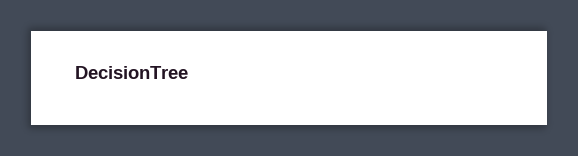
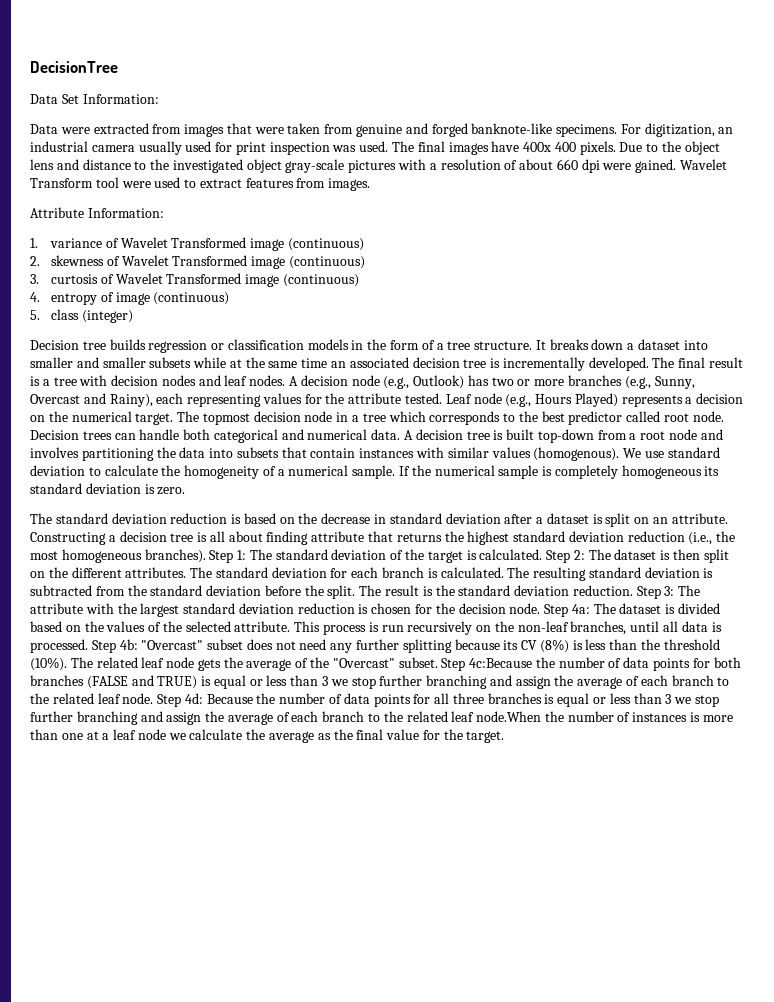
+ Data Set Information:
+ Data were extracted from images that were taken from genuine and forged banknote-like specimens. For digitization, an industrial camera usually used for print inspection was used. The final images have 400x 400 pixels. Due to the object lens and distance to the investigated object gray-scale pictures with a resolution of about 660 dpi were gained. Wavelet Transform tool were used to extract features from images.
+ Attribute Information:
+ 1. variance of Wavelet Transformed image (continuous)
+ 2. skewness of Wavelet Transformed image (continuous)
+ 3. curtosis of Wavelet Transformed image (continuous)
+ 4. entropy of image (continuous)
+ 5. class (integer)
+ Decision tree builds regression or classification models in the form of a tree structure. It breaks down a dataset into smaller and smaller subsets while at the same time an associated decision tree is incrementally developed. The final result is a tree with decision nodes and leaf nodes. A decision node (e.g., Outlook) has two or more branches (e.g., Sunny, Overcast and Rainy), each representing values for the attribute tested. Leaf node (e.g., Hours Played) represents a decision on the numerical target. The topmost decision node in a tree which corresponds to the best predictor called root node. Decision trees can handle both categorical and numerical data. A decision tree is built top-down from a root node and involves partitioning the data into subsets that contain instances with similar values (homogenous). We use standard deviation to calculate the homogeneity of a numerical sample. If the numerical sample is completely homogeneous its standard deviation is zero.
+ The standard deviation reduction is based on the decrease in standard deviation after a dataset is split on an attribute. Constructing a decision tree is all about finding attribute that returns the highest standard deviation reduction (i.e., the most homogeneous branches). Step 1: The standard deviation of the target is calculated. Step 2: The dataset is then split on the different attributes. The standard deviation for each branch is calculated. The resulting standard deviation is subtracted from the standard deviation before the split. The result is the standard deviation reduction. Step 3: The attribute with the largest standard deviation reduction is chosen for the decision node. Step 4a: The dataset is divided based on the values of the selected attribute. This process is run recursively on the non-leaf branches, until all data is processed. Step 4b: "Overcast" subset does not need any further splitting because its CV (8%) is less than the threshold (10%). The related leaf node gets the average of the "Overcast" subset. Step 4c:Because the number of data points for both branches (FALSE and TRUE) is equal or less than 3 we stop further branching and assign the average of each branch to the related leaf node. Step 4d: Because the number of data points for all three branches is equal or less than 3 we stop further branching and assign the average of each branch to the related leaf node.When the number of instances is more than one at a leaf node we calculate the average as the final value for the target.

